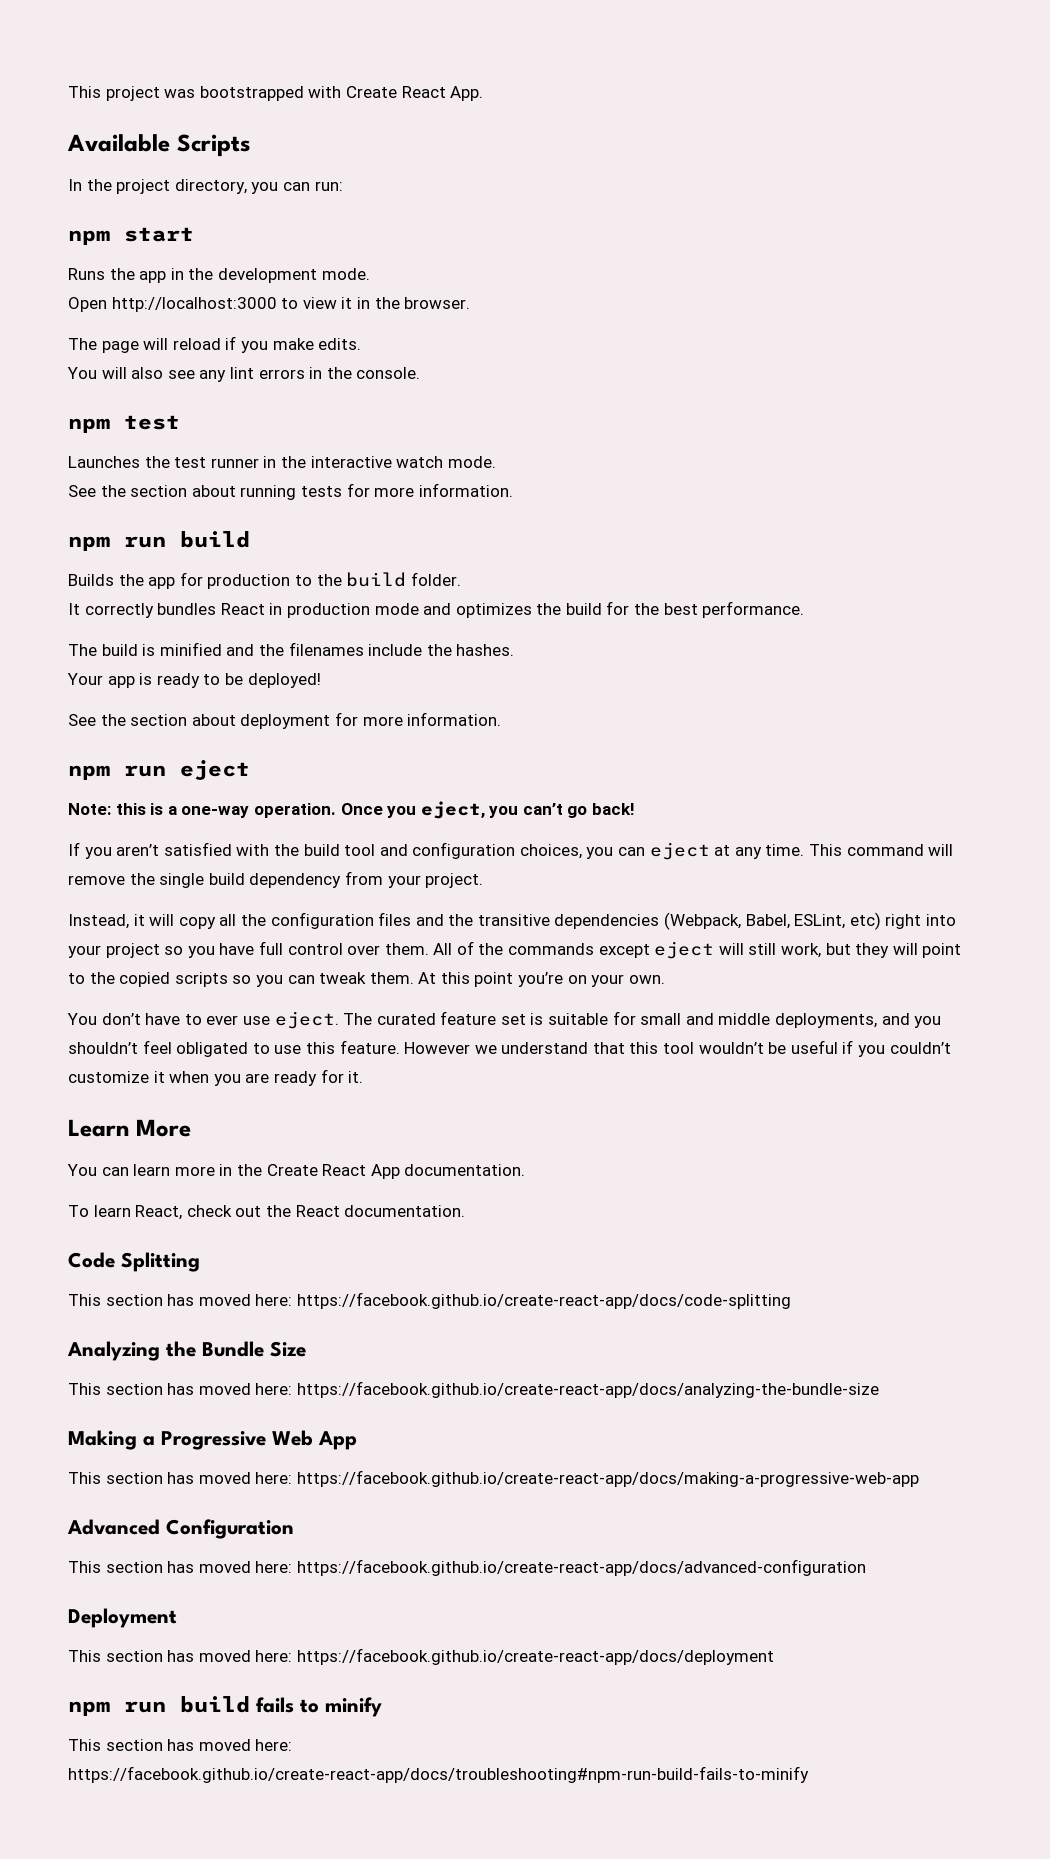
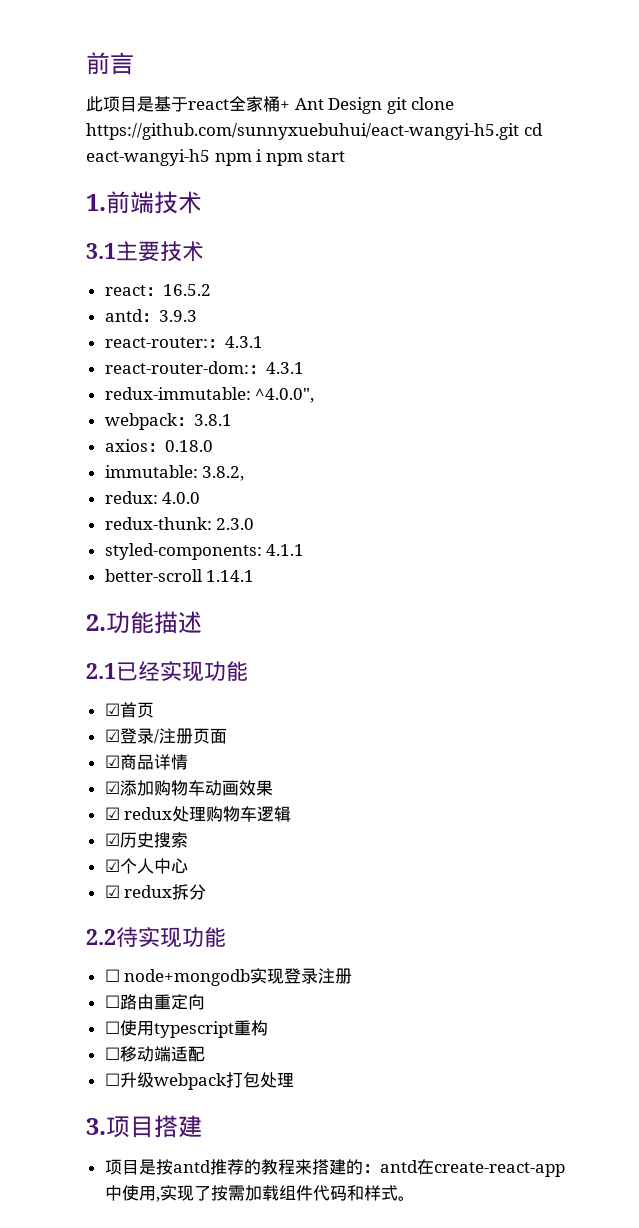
- This project was bootstrapped with Create React App.
- Available Scripts
- In the project directory, you can run:
- npm start
- Runs the app in the development mode.
- Open http://localhost:3000 to view it in the browser.
- The page will reload if you make edits.
- You will also see any lint errors in the console.
- npm test
- Launches the test runner in the interactive watch mode.
- See the section about running tests for more information.
- npm run build
- Builds the app for production to the build folder.
- It correctly bundles React in production mode and optimizes the build for the best performance.
- The build is minified and the filenames include the hashes.
- Your app is ready to be deployed!
- See the section about deployment for more information.
- npm run eject
- Note: this is a one-way operation. Once you eject, you can’t go back!
- If you aren’t satisfied with the build tool and configuration choices, you can eject at any time. This command will remove the single build dependency from your project.
- Instead, it will copy all the configuration files and the transitive dependencies (Webpack, Babel, ESLint, etc) right into your project so you have full control over them. All of the commands except eject will still work, but they will point to the copied scripts so you can tweak them. At this point you’re on your own.
- You don’t have to ever use eject. The curated feature set is suitable for small and middle deployments, and you shouldn’t feel obligated to use this feature. However we understand that this tool wouldn’t be useful if you couldn’t customize it when you are ready for it.
- Learn More
- You can learn more in the Create React App documentation.
- To learn React, check out the React documentation.
- Code Splitting
- This section has moved here: https://facebook.github.io/create-react-app/docs/code-splitting
- Analyzing the Bundle Size
- This section has moved here: https://facebook.github.io/create-react-app/docs/analyzing-the-bundle-size
- Making a Progressive Web App
- This section has moved here: https://facebook.github.io/create-react-app/docs/making-a-progressive-web-app
- Advanced Configuration
- This section has moved here: https://facebook.github.io/create-react-app/docs/advanced-configuration
- Deployment
- This section has moved here: https://facebook.github.io/create-react-app/docs/deployment
- npm run build fails to minify
- This section has moved here: https://facebook.github.io/create-react-app/docs/troubleshooting#npm-run-build-fails-to-minify
+ 前言
+ 此项目是基于react全家桶+ Ant Design git clone https://github.com/sunnyxuebuhui/eact-wangyi-h5.git cd eact-wangyi-h5 npm i npm start
+ 1.前端技术
+ 3.1主要技术
+ react：16.5.2
+ antd：3.9.3
+ react-router:：4.3.1
+ react-router-dom:：4.3.1
+ redux-immutable: ^4.0.0",
+ webpack：3.8.1
+ axios：0.18.0
+ immutable: 3.8.2,
+ redux: 4.0.0
+ redux-thunk: 2.3.0
+ styled-components: 4.1.1
+ better-scroll 1.14.1
+ 2.功能描述
+ 2.1已经实现功能
+ ☑首页
+ ☑登录/注册页面
+ ☑商品详情
+ ☑添加购物车动画效果
+ ☑ redux处理购物车逻辑
+ ☑历史搜索
+ ☑个人中心
+ ☑ redux拆分
+ 2.2待实现功能
+ ☐ node+mongodb实现登录注册
+ ☐路由重定向
+ ☐使用typescript重构
+ ☐移动端适配
+ ☐升级webpack打包处理
+ 3.项目搭建
+ 项目是按antd推荐的教程来搭建的：antd在create-react-app中使用,实现了按需加载组件代码和样式。

